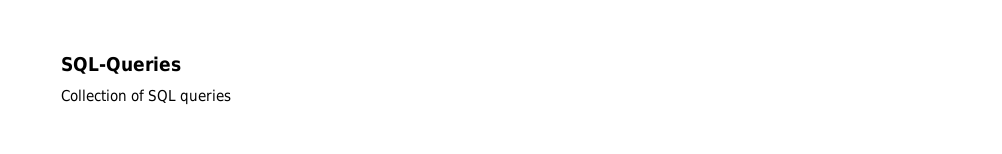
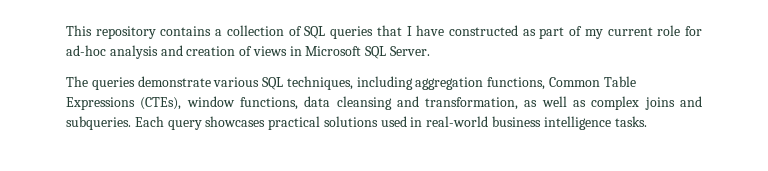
- SQL-Queries
- Collection of SQL queries
+ This repository contains a collection of SQL queries that I have constructed as part of my current role for ad-hoc analysis and creation of views in Microsoft SQL Server.
+ The queries demonstrate various SQL techniques, including aggregation functions, Common Table Expressions (CTEs), window functions, data cleansing and transformation, as well as complex joins and subqueries. Each query showcases practical solutions used in real-world business intelligence tasks.

